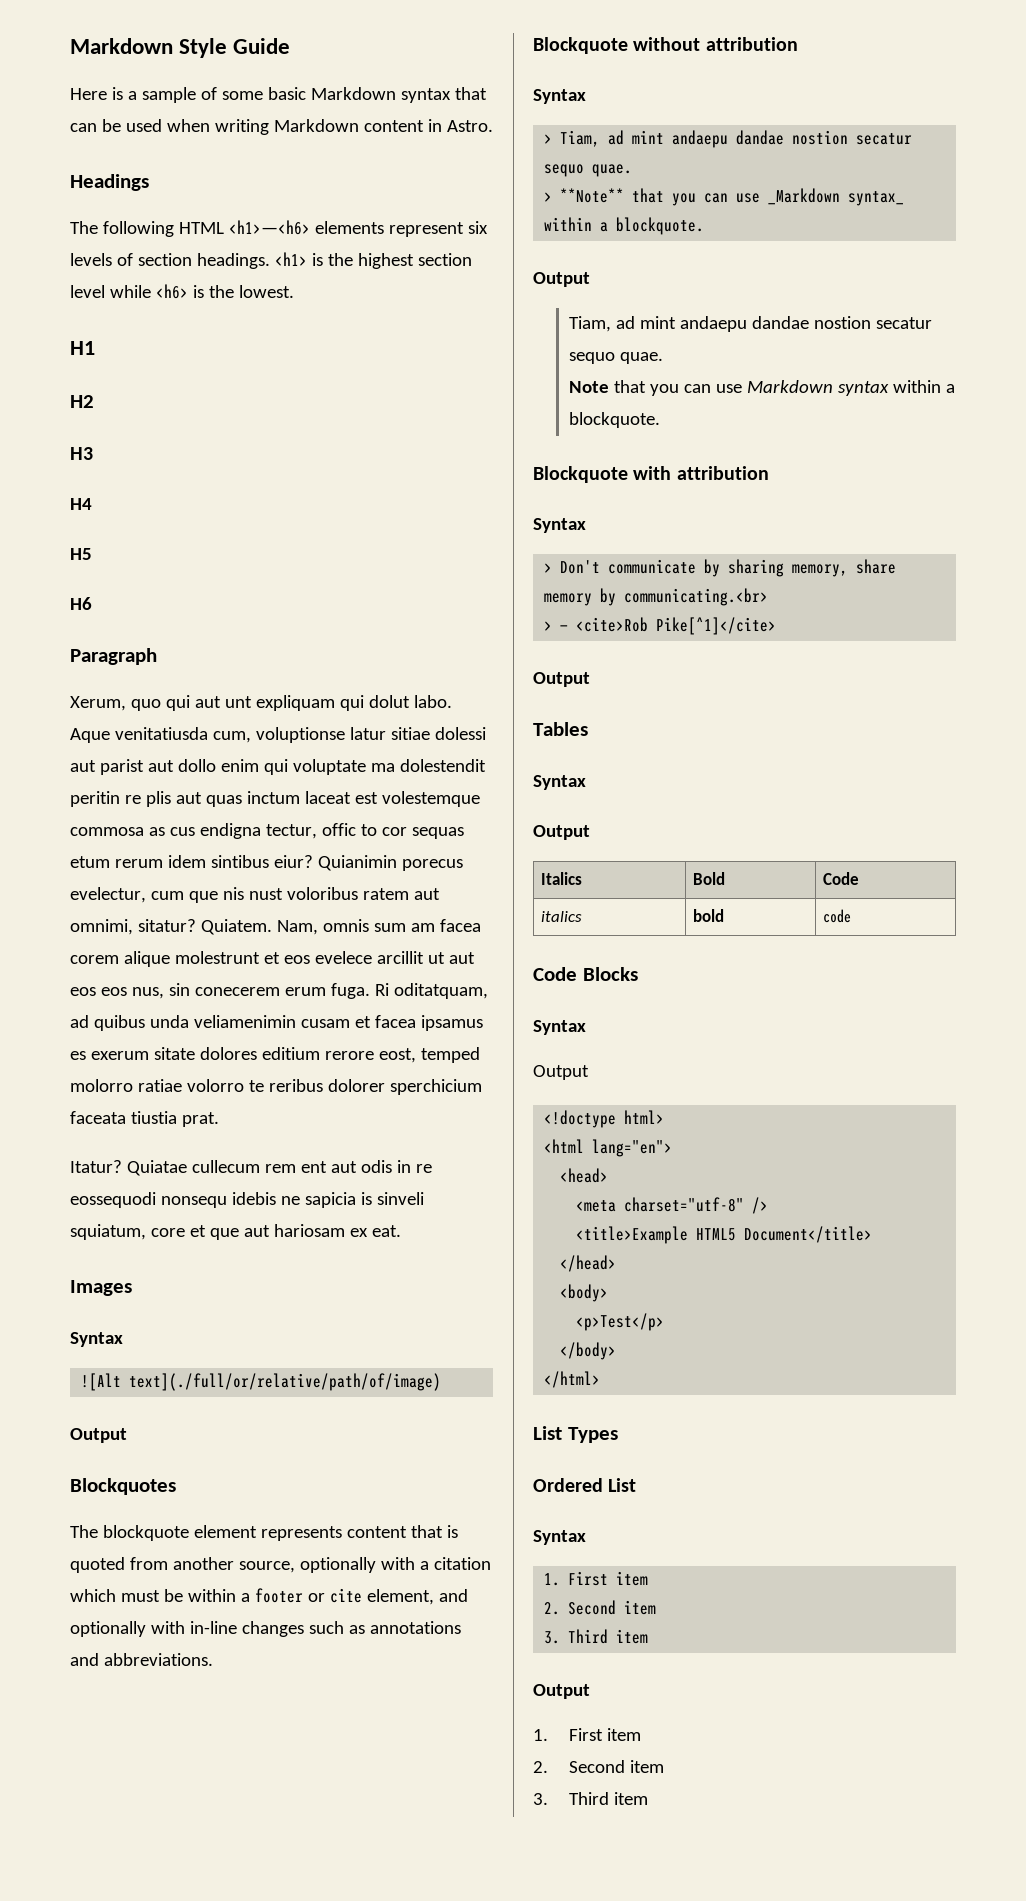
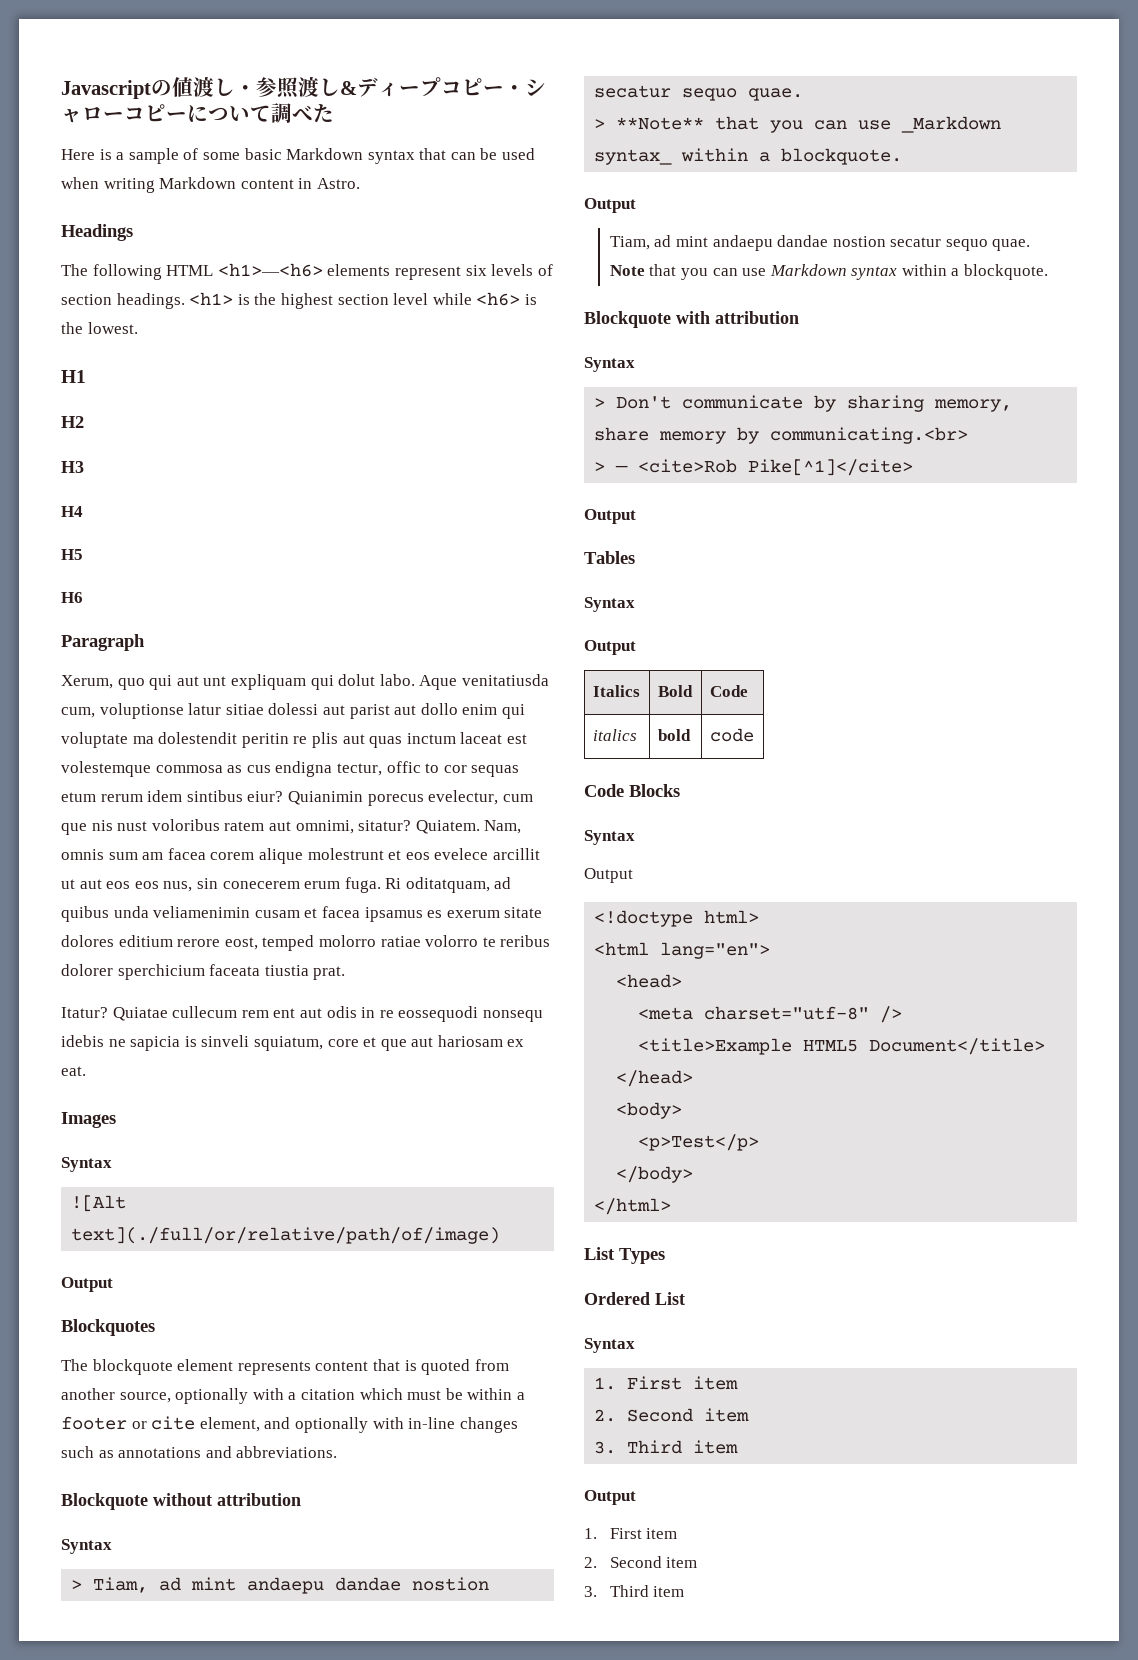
- Markdown Style Guide
+ Javascriptの値渡し・参照渡し&ディープコピー・シャローコピーについて調べた

